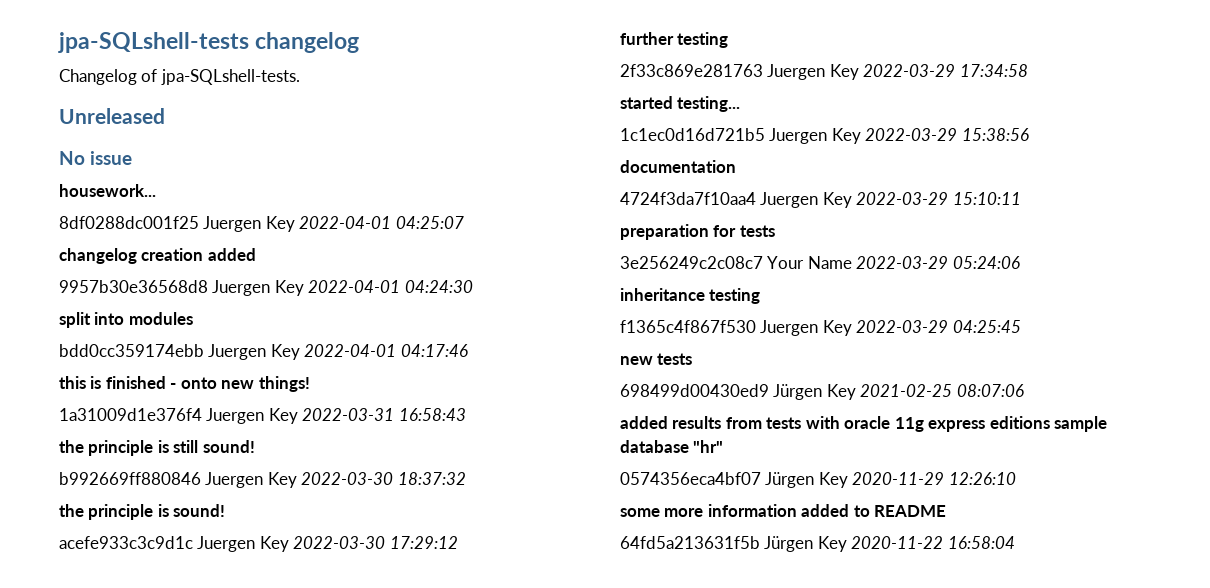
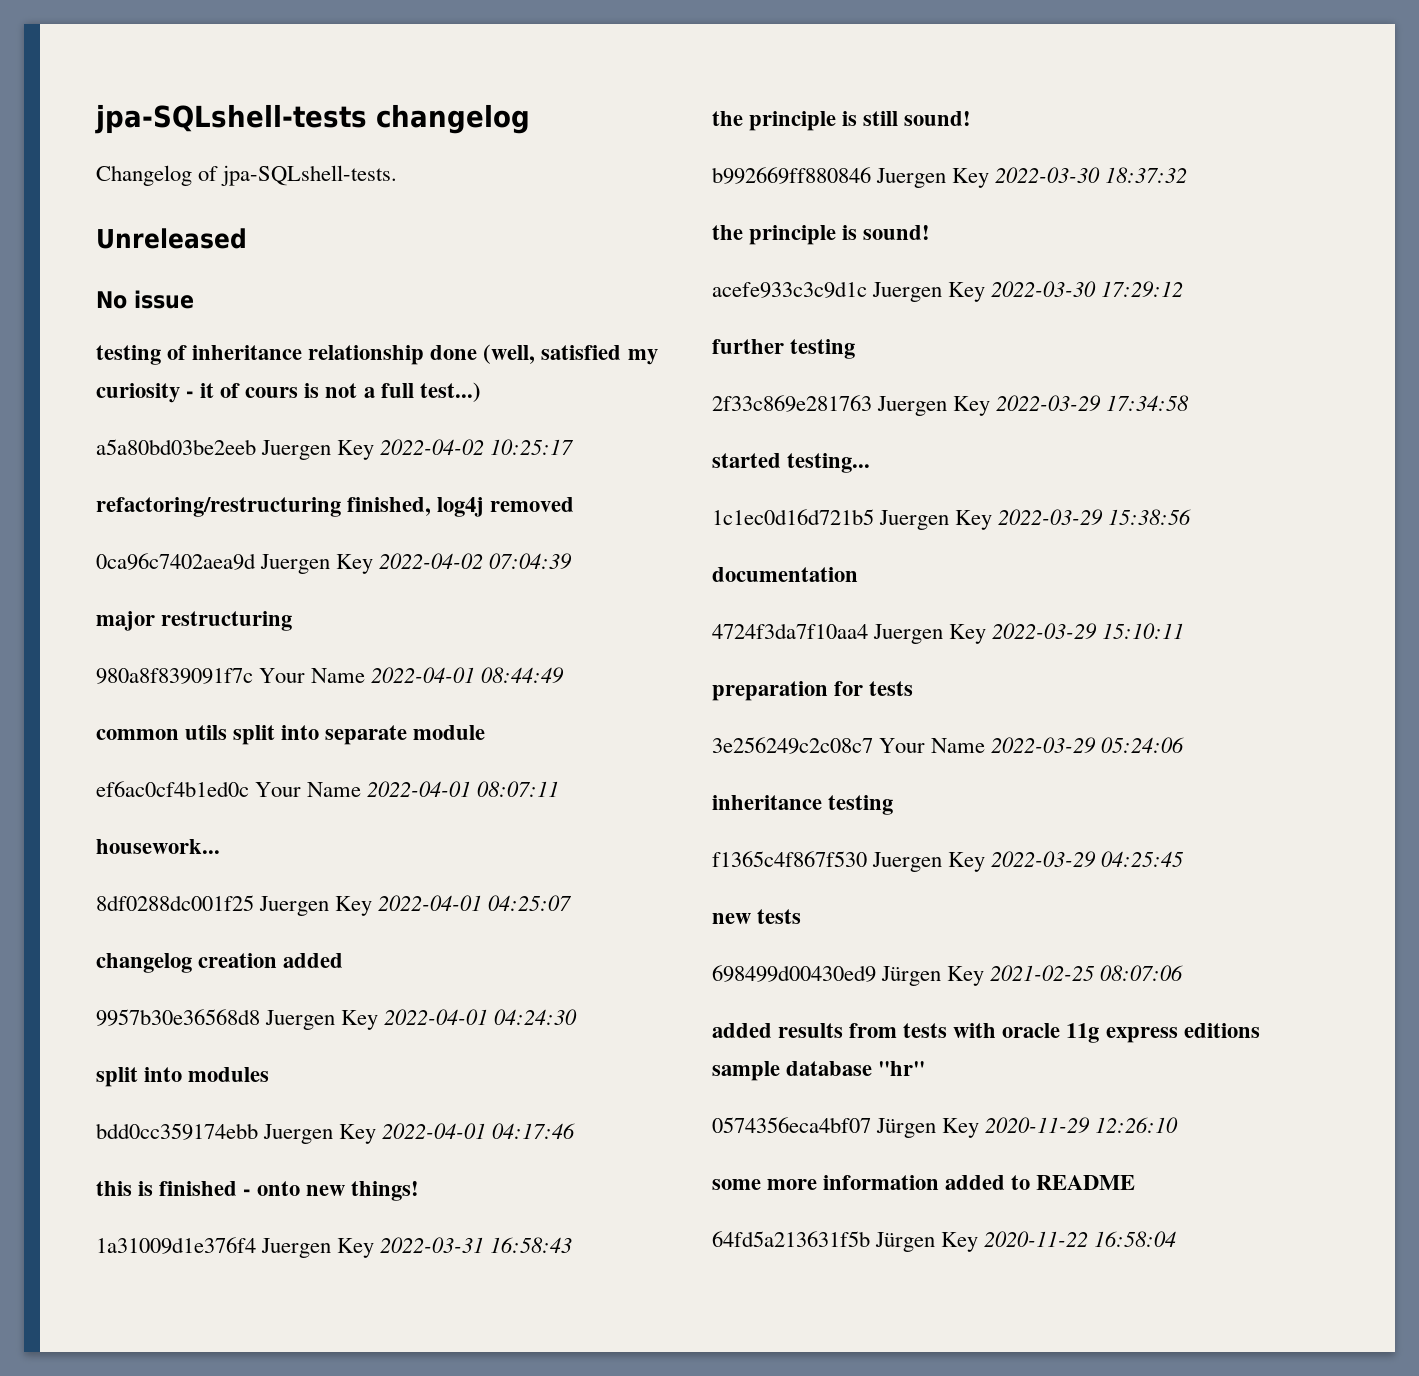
+ testing of inheritance relationship done (well, satisfied my curiosity - it of cours is not a full test...)
+ a5a80bd03be2eeb Juergen Key 2022-04-02 10:25:17
+ refactoring/restructuring finished, log4j removed
+ 0ca96c7402aea9d Juergen Key 2022-04-02 07:04:39
+ major restructuring
+ 980a8f839091f7c Your Name 2022-04-01 08:44:49
+ common utils split into separate module
+ ef6ac0cf4b1ed0c Your Name 2022-04-01 08:07:11

